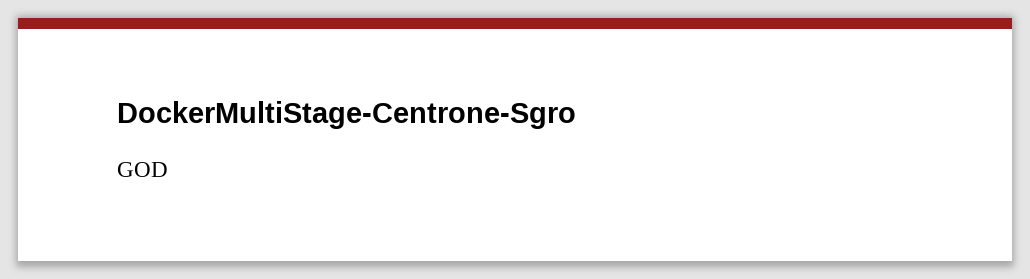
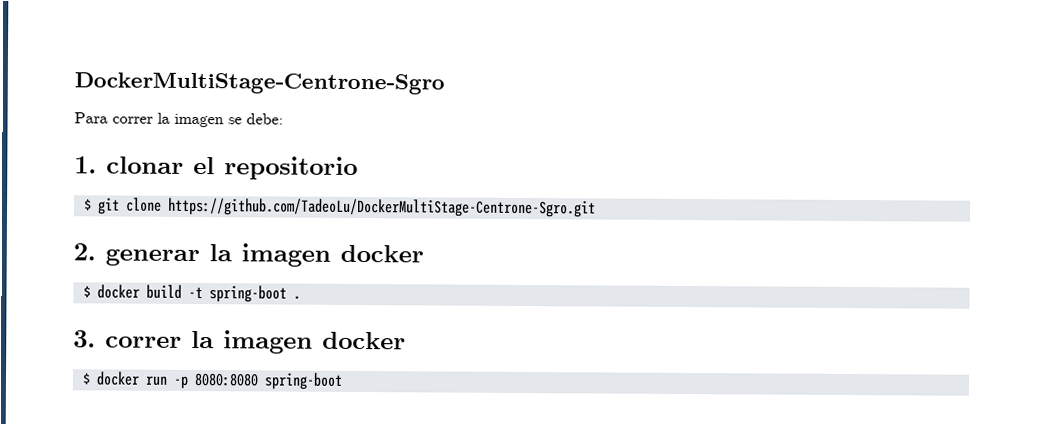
- GOD
+ Para correr la imagen se debe:
+ 1. clonar el repositorio
+ $ git clone https://github.com/TadeoLu/DockerMultiStage-Centrone-Sgro.git
+ 2. generar la imagen docker
+ $ docker build -t spring-boot .
+ 3. correr la imagen docker
+ $ docker run -p 8080:8080 spring-boot

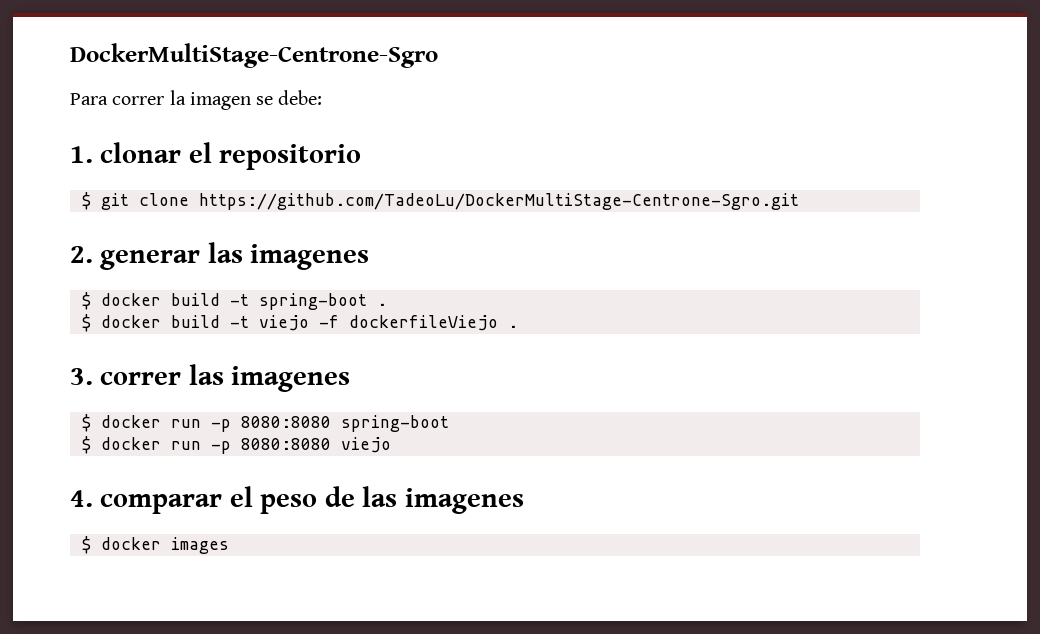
- 2. generar la imagen docker
+ 2. generar las imagenes
+ $ docker build -t viejo -f dockerfileViejo .
- 3. correr la imagen docker
+ 3. correr las imagenes
+ $ docker run -p 8080:8080 viejo
+ 4. comparar el peso de las imagenes
+ $ docker images

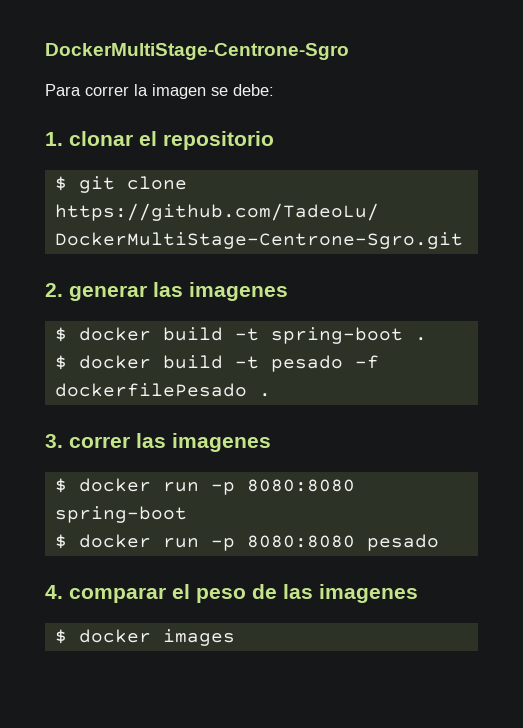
- $ docker build -t viejo -f dockerfileViejo .
+ $ docker build -t pesado -f dockerfilePesado .
- $ docker run -p 8080:8080 viejo
+ $ docker run -p 8080:8080 pesado

